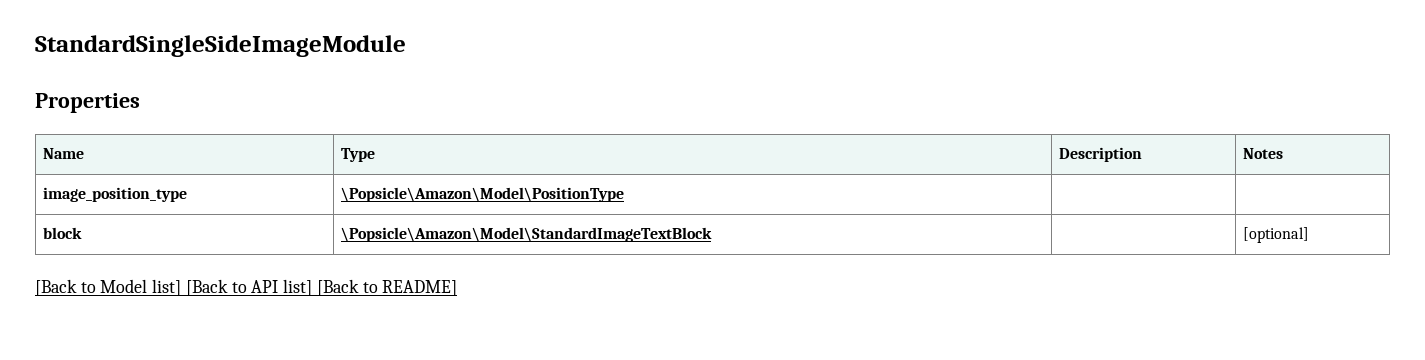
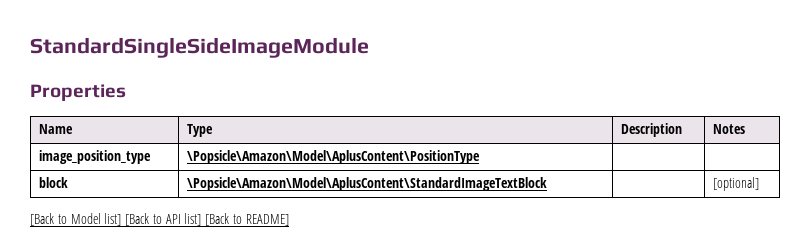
- image_position_type | \Popsicle\Amazon\Model\PositionType | |
+ image_position_type | \Popsicle\Amazon\Model\AplusContent\PositionType | |
- block | \Popsicle\Amazon\Model\StandardImageTextBlock | | [optional]
+ block | \Popsicle\Amazon\Model\AplusContent\StandardImageTextBlock | | [optional]

